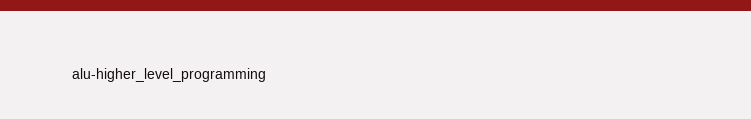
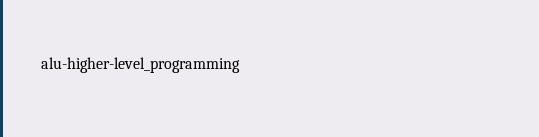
- alu-higher_level_programming
+ alu-higher-level_programming

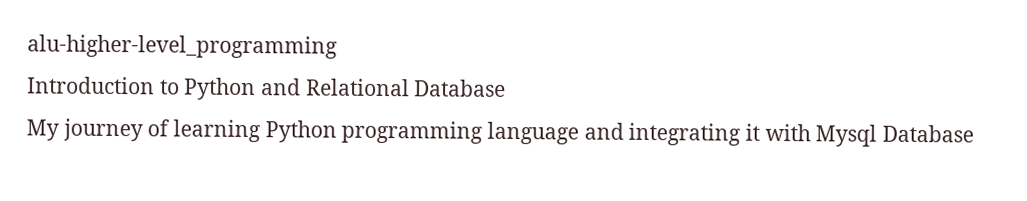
+ Introduction to Python and Relational Database
+ My journey of learning Python programming language and integrating it with Mysql Database

